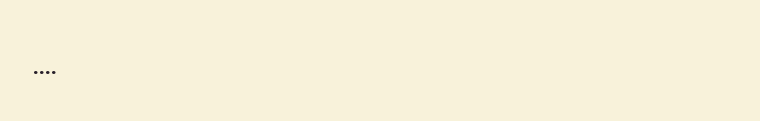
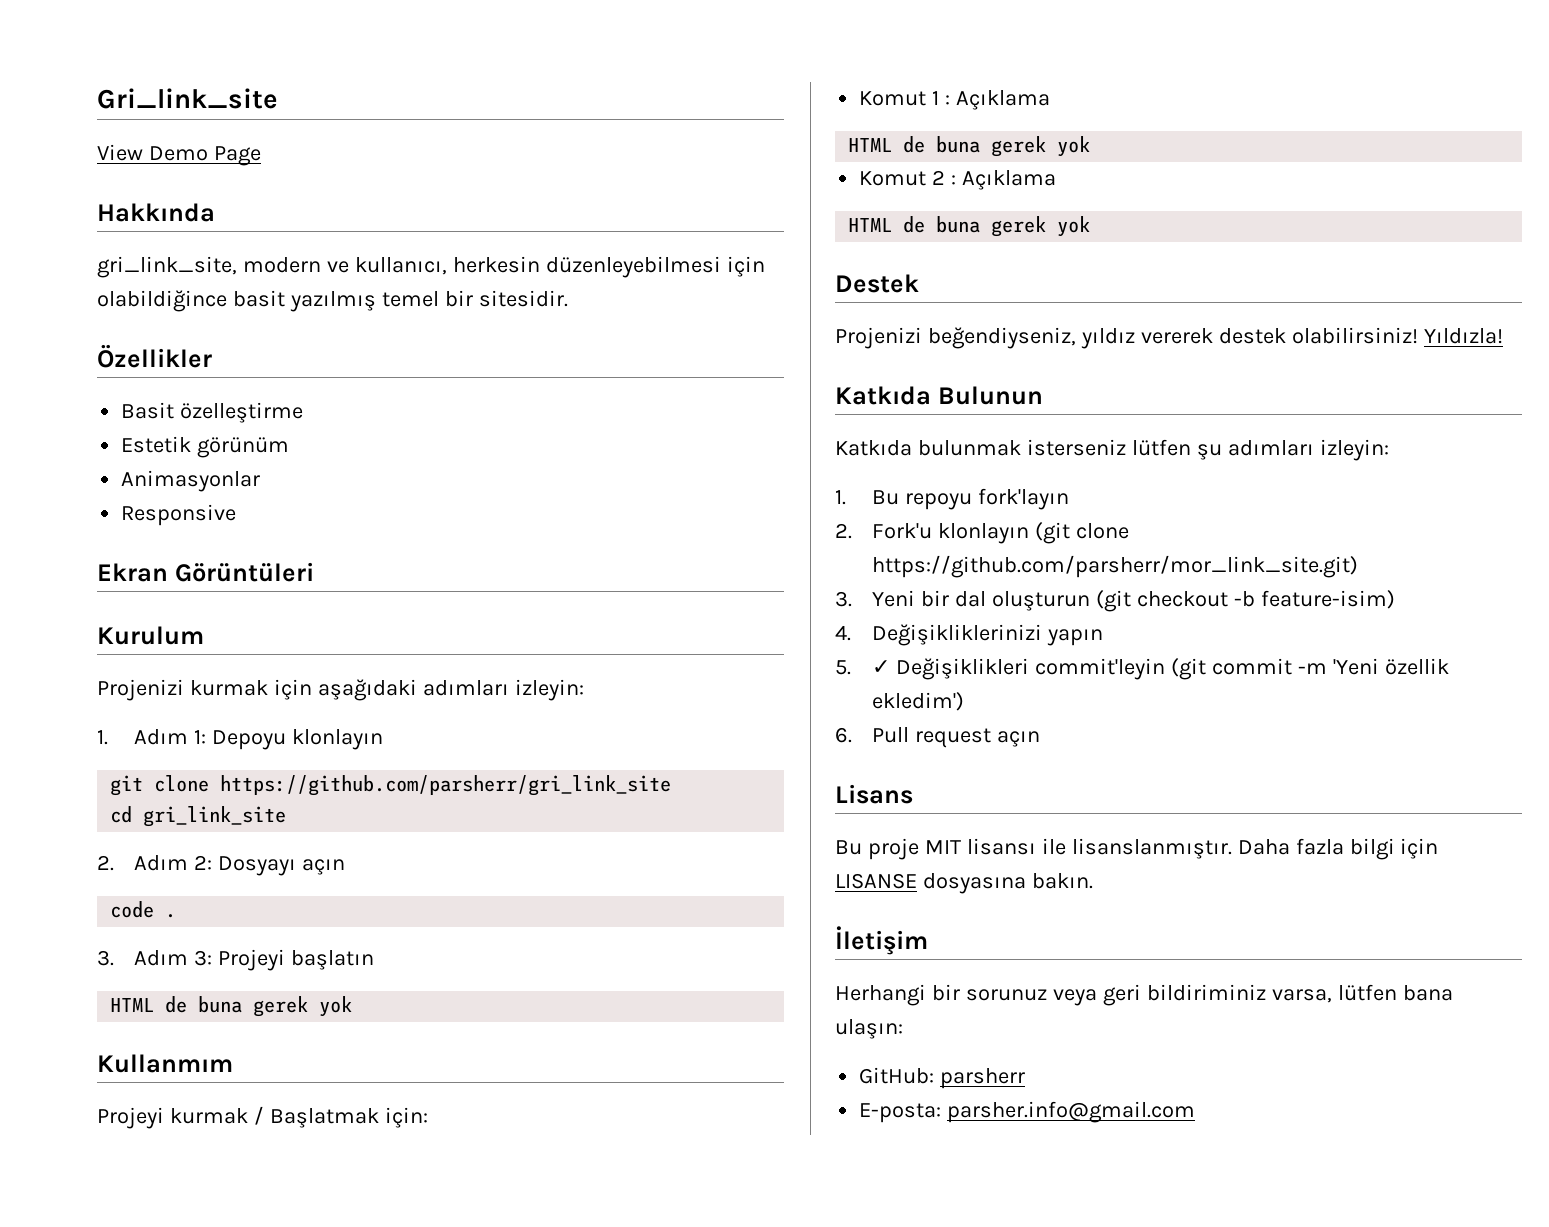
- ....
+ Gri_link_site
+ View Demo Page
+ Hakkında
+ gri_link_site, modern ve kullanıcı, herkesin düzenleyebilmesi için olabildiğince basit yazılmış temel bir sitesidir.
+ Özellikler
+ Basit özelleştirme
+ Estetik görünüm
+ Animasyonlar
+ Responsive
+ Ekran Görüntüleri
+ Kurulum
+ Projenizi kurmak için aşağıdaki adımları izleyin:
+ 1. Adım 1: Depoyu klonlayın
+ git clone https://github.com/parsherr/gri_link_site
+ cd gri_link_site
+ 2. Adım 2: Dosyayı açın
+ code .
+ 3. Adım 3: Projeyi başlatın
+ HTML de buna gerek yok
+ Kullanmım
+ Projeyi kurmak / Başlatmak için:
+ Komut 1 : Açıklama
+ HTML de buna gerek yok
+ Komut 2 : Açıklama
+ HTML de buna gerek yok
+ Destek
+ Projenizi beğendiyseniz, yıldız vererek destek olabilirsiniz! Yıldızla!
+ Katkıda Bulunun
+ Katkıda bulunmak isterseniz lütfen şu adımları izleyin:
+ 1. Bu repoyu fork'layın
+ 2. Fork'u klonlayın (git clone https://github.com/parsherr/mor_link_site.git)
+ 3. Yeni bir dal oluşturun (git checkout -b feature-isim)
+ 4. Değişikliklerinizi yapın
+ 5. ✓ Değişiklikleri commit'leyin (git commit -m 'Yeni özellik ekledim')
+ 6. Pull request açın
+ Lisans
+ Bu proje MIT lisansı ile lisanslanmıştır. Daha fazla bilgi için LISANSE dosyasına bakın.
+ İletişim
+ Herhangi bir sorunuz veya geri bildiriminiz varsa, lütfen bana ulaşın:
+ GitHub: parsherr
+ E-posta: parsher.info@gmail.com

